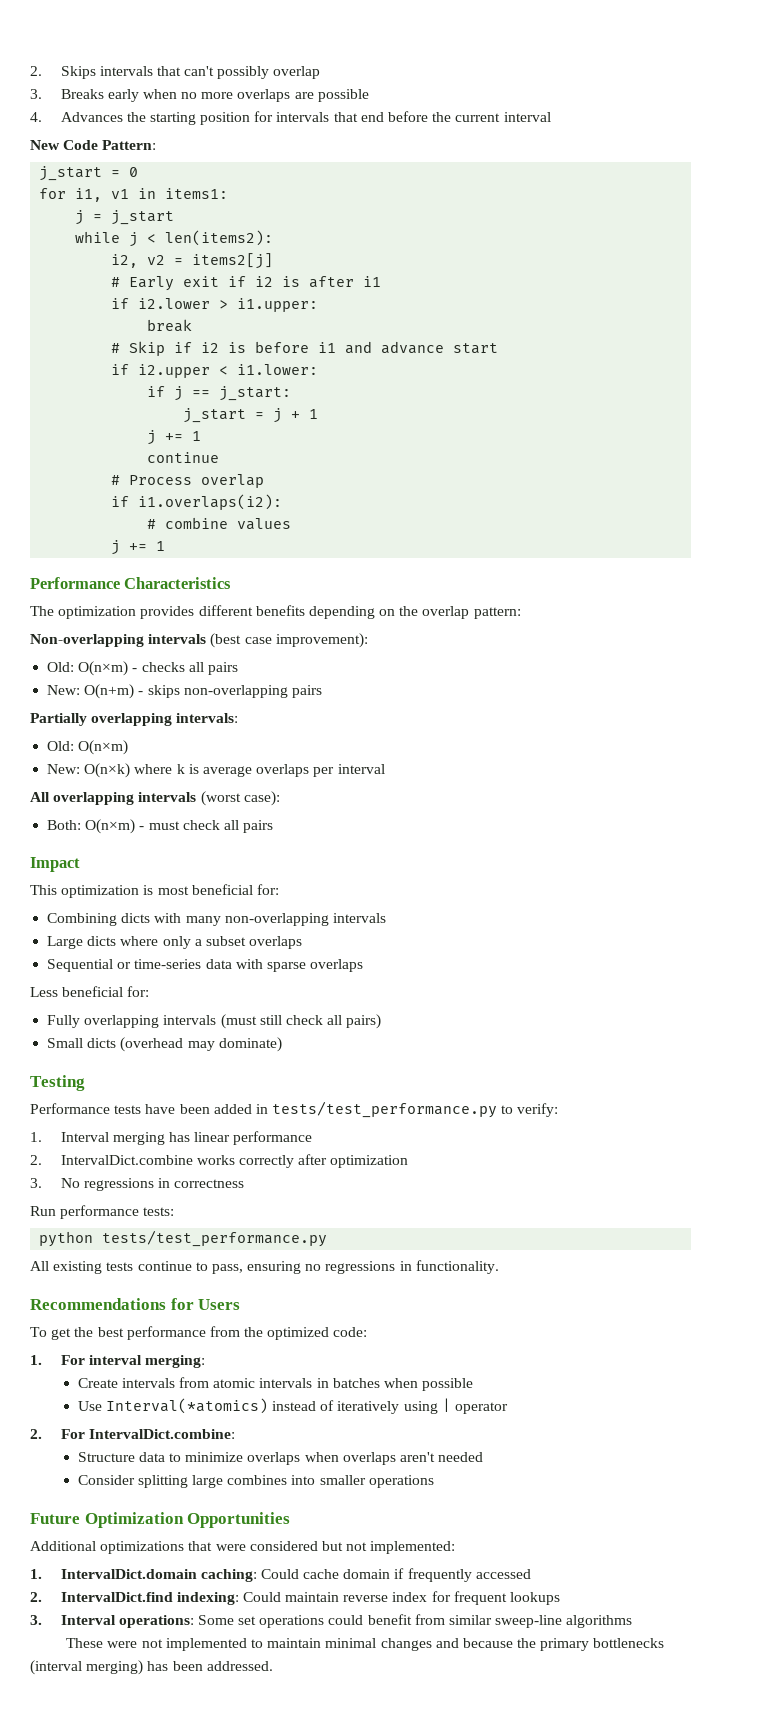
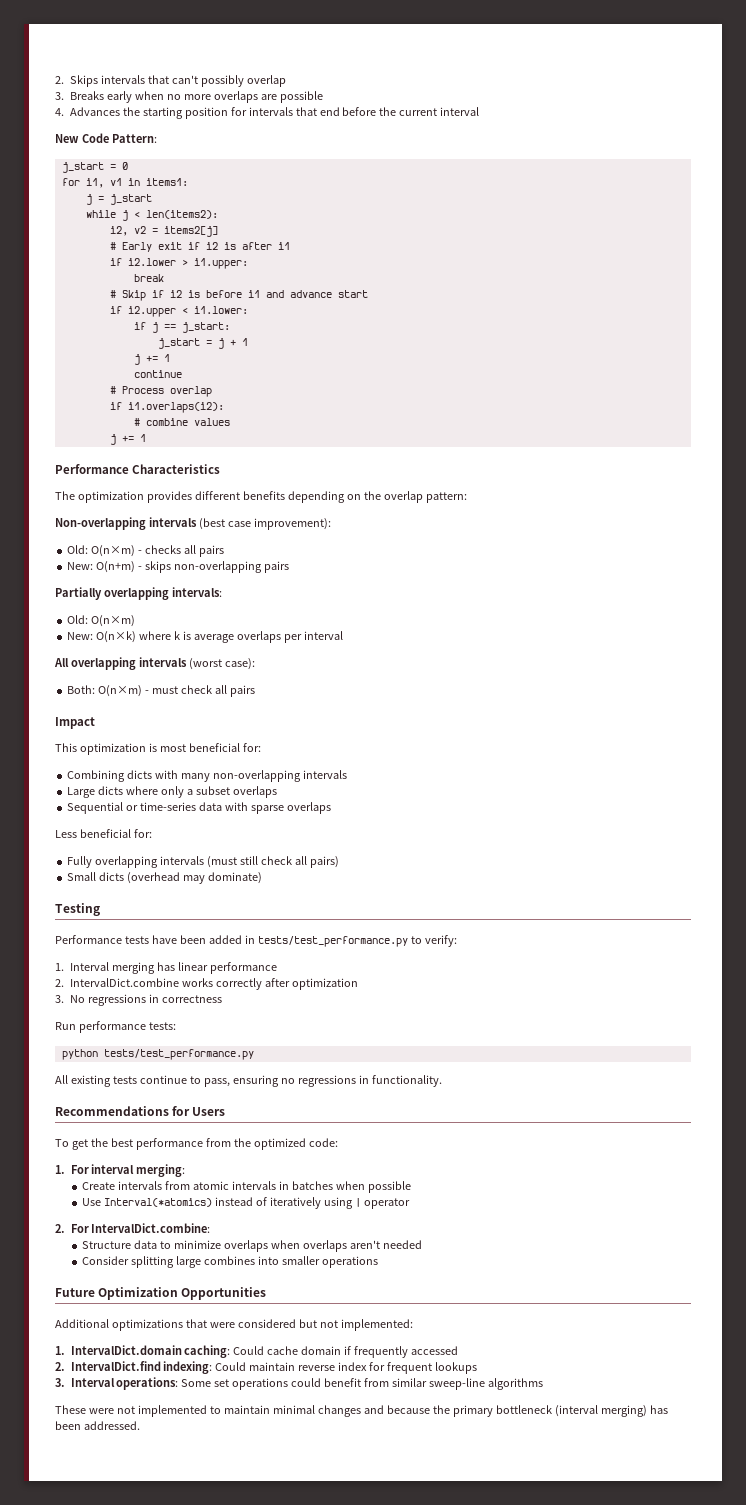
- These were not implemented to maintain minimal changes and because the primary bottlenecks (interval merging) has been addressed.
+ These were not implemented to maintain minimal changes and because the primary bottleneck (interval merging) has been addressed.

